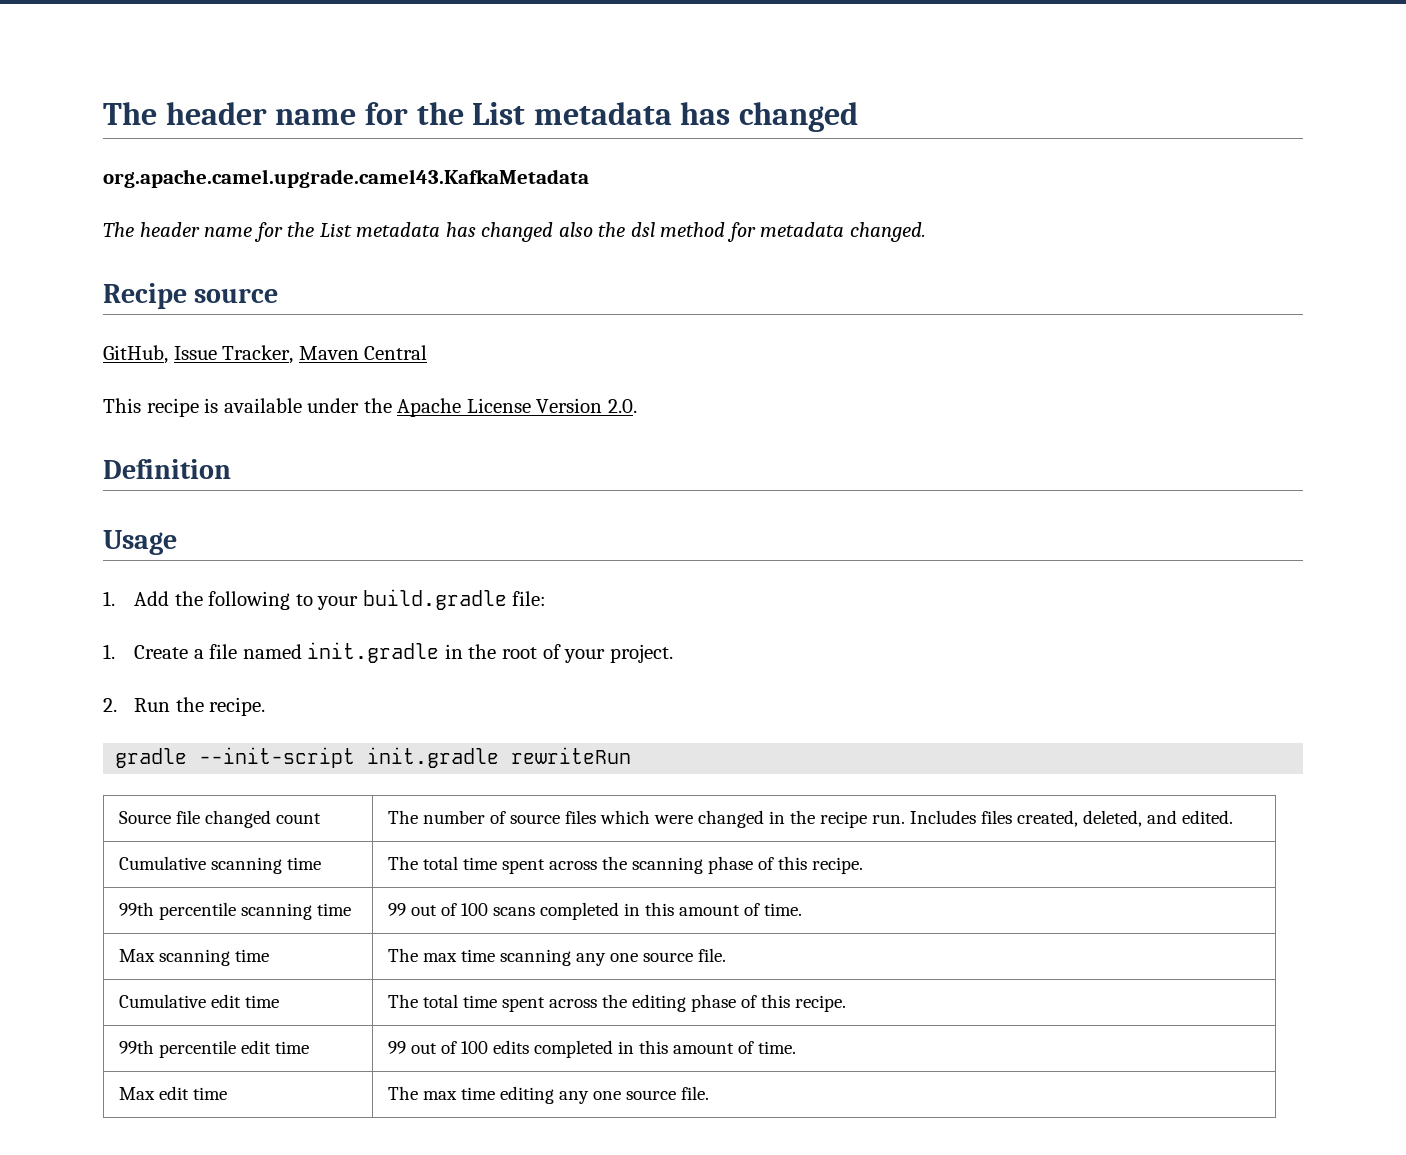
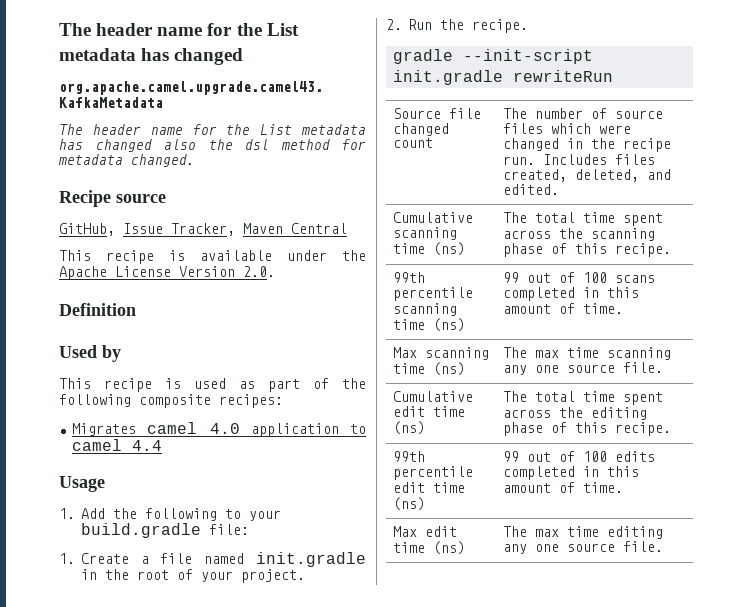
+ Used by
+ This recipe is used as part of the following composite recipes:
+ Migrates camel 4.0 application to camel 4.4
- Cumulative scanning time | The total time spent across the scanning phase of this recipe.
+ Cumulative scanning time (ns) | The total time spent across the scanning phase of this recipe.
- 99th percentile scanning time | 99 out of 100 scans completed in this amount of time.
+ 99th percentile scanning time (ns) | 99 out of 100 scans completed in this amount of time.
- Max scanning time | The max time scanning any one source file.
+ Max scanning time (ns) | The max time scanning any one source file.
- Cumulative edit time | The total time spent across the editing phase of this recipe.
+ Cumulative edit time (ns) | The total time spent across the editing phase of this recipe.
- 99th percentile edit time | 99 out of 100 edits completed in this amount of time.
+ 99th percentile edit time (ns) | 99 out of 100 edits completed in this amount of time.
- Max edit time | The max time editing any one source file.
+ Max edit time (ns) | The max time editing any one source file.

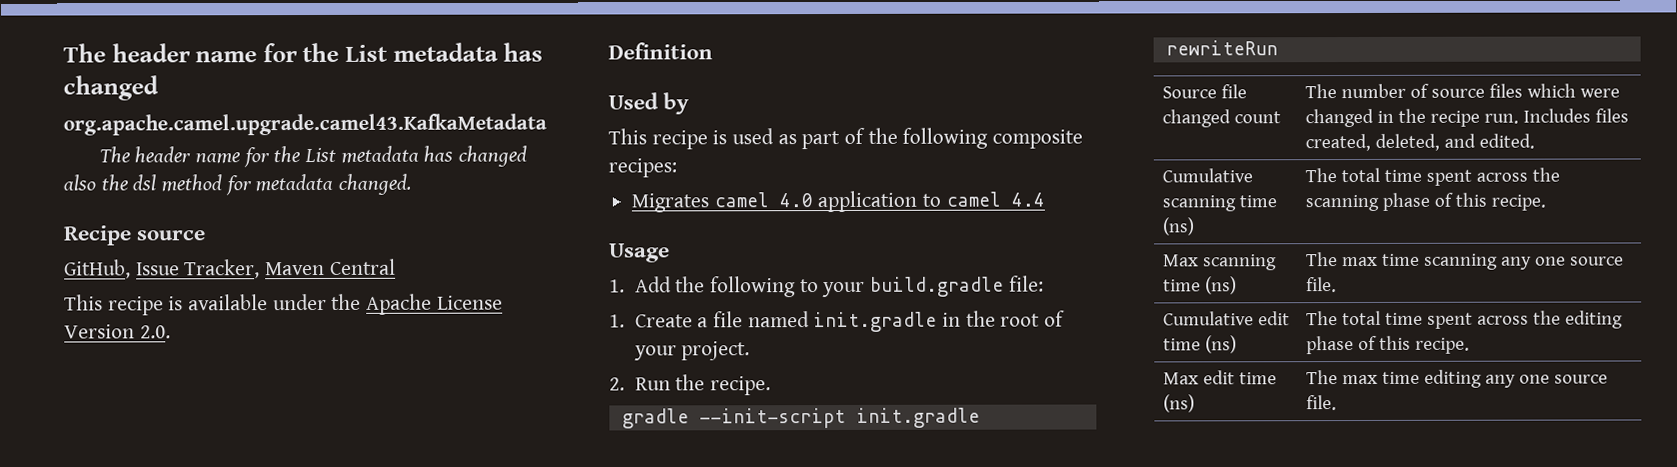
- 99th percentile scanning time (ns) | 99 out of 100 scans completed in this amount of time.
- 99th percentile edit time (ns) | 99 out of 100 edits completed in this amount of time.

